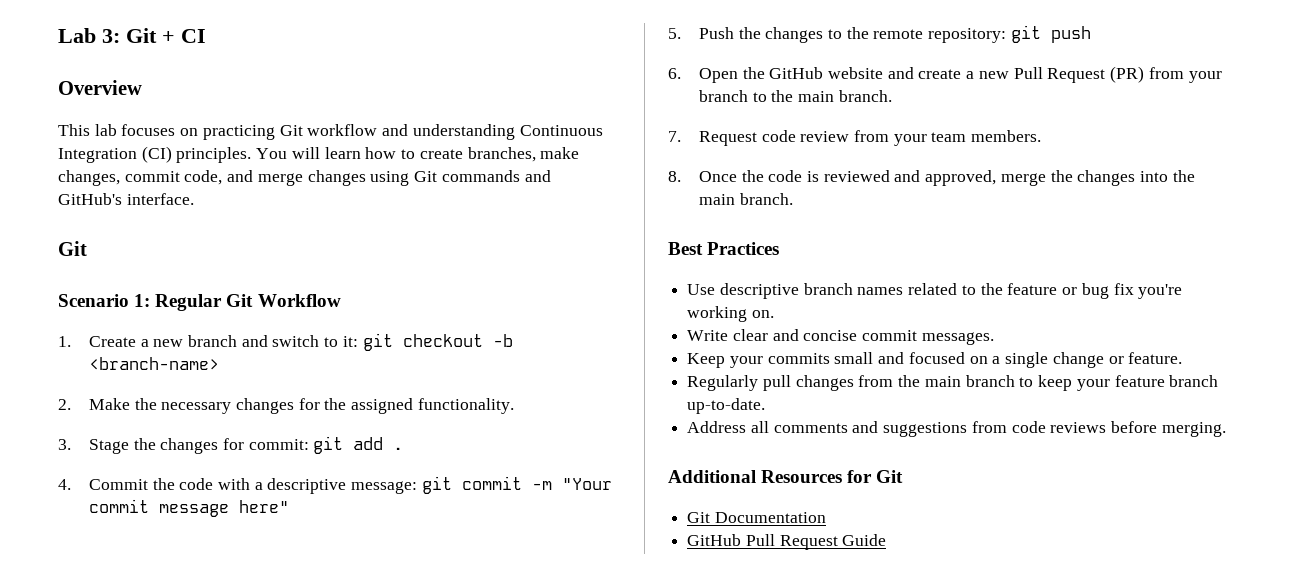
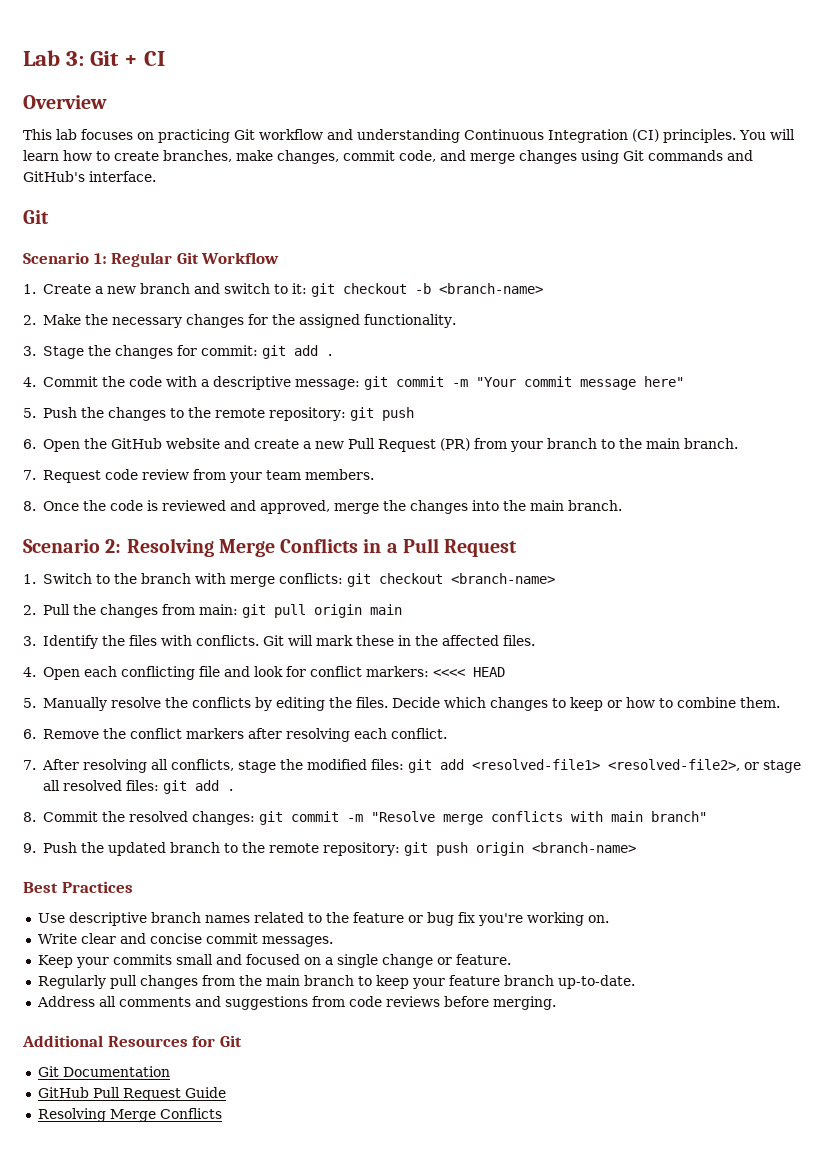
+ Scenario 2: Resolving Merge Conflicts in a Pull Request
+ 1. Switch to the branch with merge conflicts: git checkout <branch-name>
+ 2. Pull the changes from main: git pull origin main
+ 3. Identify the files with conflicts. Git will mark these in the affected files.
+ 4. Open each conflicting file and look for conflict markers: <<<< HEAD
+ 5. Manually resolve the conflicts by editing the files. Decide which changes to keep or how to combine them.
+ 6. Remove the conflict markers after resolving each conflict.
+ 7. After resolving all conflicts, stage the modified files: git add <resolved-file1> <resolved-file2>, or stage all resolved files: git add .
+ 8. Commit the resolved changes: git commit -m "Resolve merge conflicts with main branch"
+ 9. Push the updated branch to the remote repository: git push origin <branch-name>
  GitHub Pull Request Guide
+ Resolving Merge Conflicts

